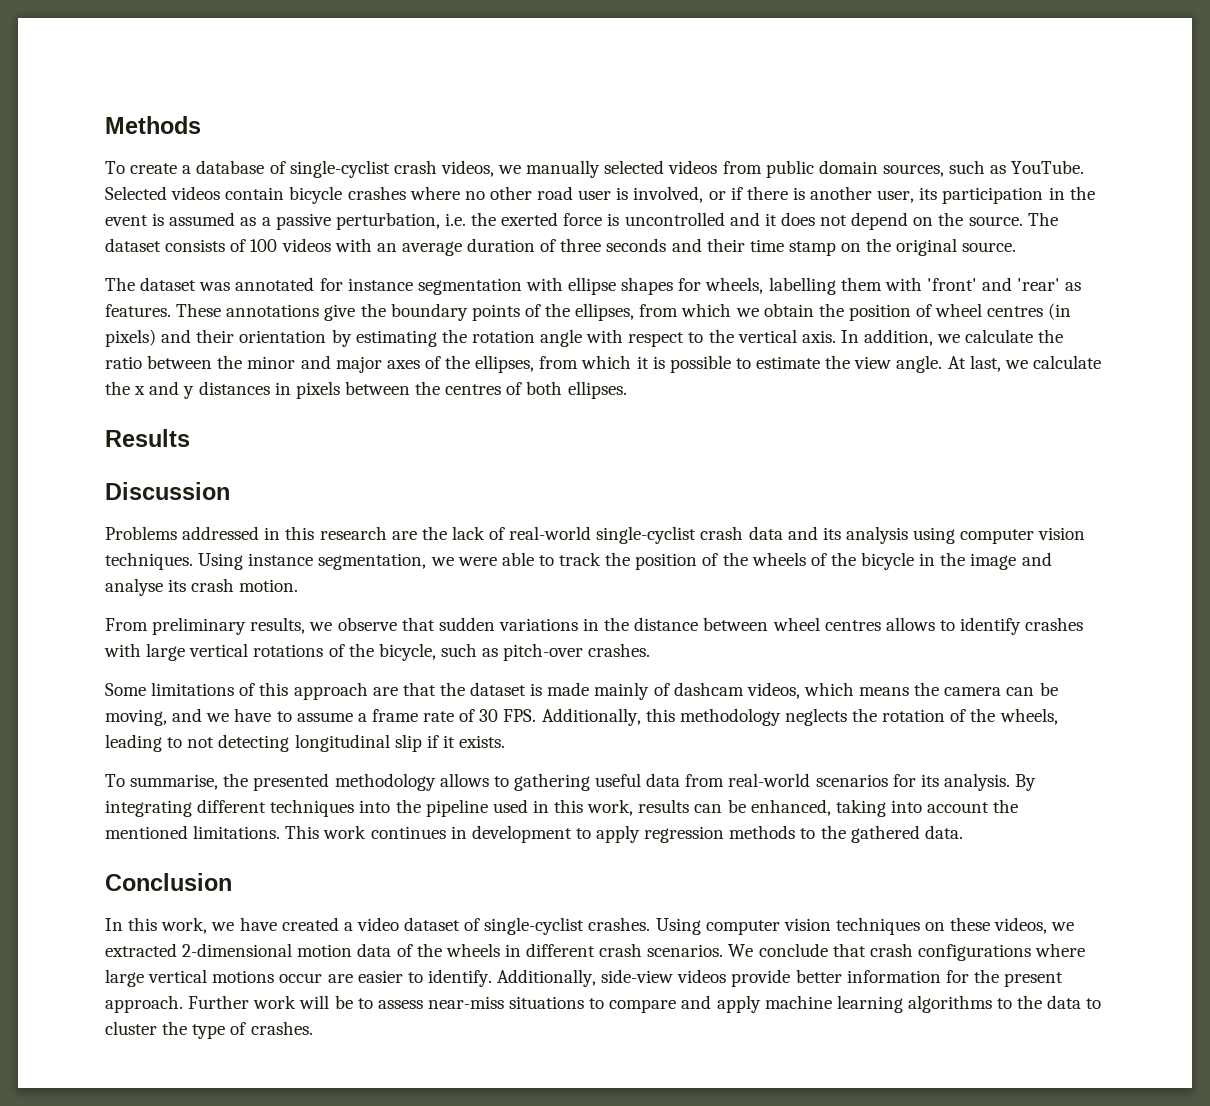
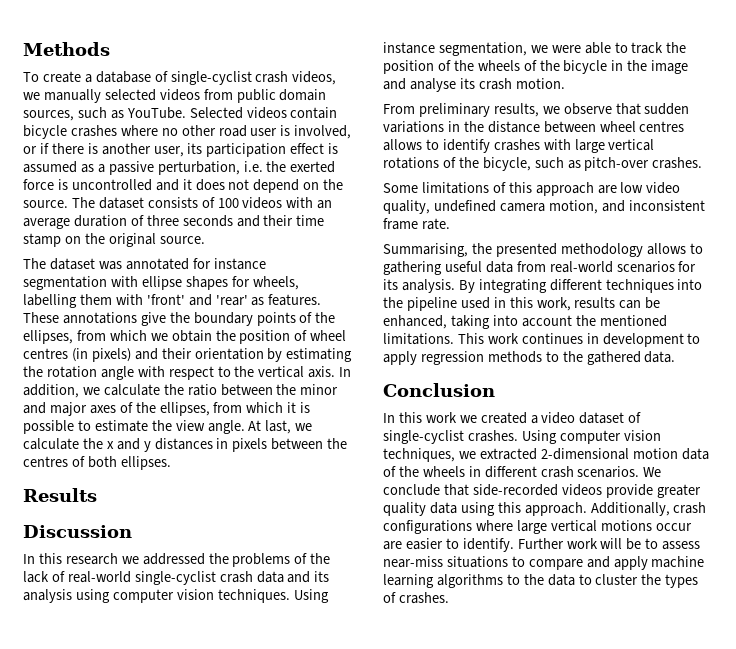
- Selected videos contain bicycle crashes where no other road user is involved, or if there is another user, its participation in the event is assumed as a passive perturbation, i.e. the exerted force is uncontrolled and it does not depend on the source.
+ Selected videos contain bicycle crashes where no other road user is involved, or if there is another user, its participation effect is assumed as a passive perturbation, i.e. the exerted force is uncontrolled and it does not depend on the source.
- Problems addressed in this research are the lack of real-world single-cyclist crash data and its analysis using computer vision techniques.
+ In this research we addressed the problems of the lack of real-world single-cyclist crash data and its analysis using computer vision techniques.
- Some limitations of this approach are that the dataset is made mainly of dashcam videos, which means the camera can be moving, and we have to assume a frame rate of 30 FPS. Additionally, this methodology neglects the rotation of the wheels, leading to not detecting longitudinal slip if it exists.
- To summarise, the presented methodology allows to gathering useful data from real-world scenarios for its analysis.
+ Some limitations of this approach are low video quality, undefined camera motion, and inconsistent frame rate.
+ Summarising, the presented methodology allows to gathering useful data from real-world scenarios for its analysis.
- In this work, we have created a video dataset of single-cyclist crashes.
+ In this work we created a video dataset of single-cyclist crashes.
- Using computer vision techniques on these videos, we extracted 2-dimensional motion data of the wheels in different crash scenarios.
+ Using computer vision techniques, we extracted 2-dimensional motion data of the wheels in different crash scenarios.
- We conclude that crash configurations where large vertical motions occur are easier to identify.
+ We conclude that side-recorded videos provide greater quality data using this approach. Additionally, crash configurations where large vertical motions occur are easier to identify.
- Additionally, side-view videos provide better information for the present approach.
- Further work will be to assess near-miss situations to compare and apply machine learning algorithms to the data to cluster the type of crashes.
+ Further work will be to assess near-miss situations to compare and apply machine learning algorithms to the data to cluster the types of crashes.

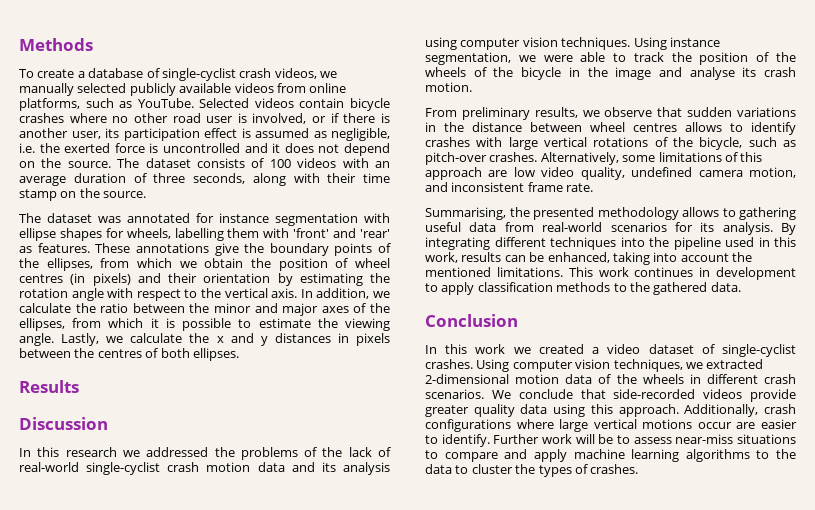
- To create a database of single-cyclist crash videos, we manually selected videos from public domain sources, such as YouTube.
+ To create a database of single-cyclist crash videos, we manually selected publicly available videos from online platforms, such as YouTube.
- Selected videos contain bicycle crashes where no other road user is involved, or if there is another user, its participation effect is assumed as a passive perturbation, i.e. the exerted force is uncontrolled and it does not depend on the source.
+ Selected videos contain bicycle crashes where no other road user is involved, or if there is another user, its participation effect is assumed as negligible, i.e. the exerted force is uncontrolled and it does not depend on the source.
- The dataset consists of 100 videos with an average duration of three seconds and their time stamp on the original source.
+ The dataset consists of 100 videos with an average duration of three seconds, along with their time stamp on the source.
- In addition, we calculate the ratio between the minor and major axes of the ellipses, from which it is possible to estimate the view angle. At last, we calculate the x and y distances in pixels between the centres of both ellipses.
+ In addition, we calculate the ratio between the minor and major axes of the ellipses, from which it is possible to estimate the viewing angle. Lastly, we calculate the x and y distances in pixels between the centres of both ellipses.
- In this research we addressed the problems of the lack of real-world single-cyclist crash data and its analysis using computer vision techniques.
+ In this research we addressed the problems of the lack of real-world single-cyclist crash motion data and its analysis using computer vision techniques.
- From preliminary results, we observe that sudden variations in the distance between wheel centres allows to identify crashes with large vertical rotations of the bicycle, such as pitch-over crashes.
- Some limitations of this approach are low video quality, undefined camera motion, and inconsistent frame rate.
+ From preliminary results, we observe that sudden variations in the distance between wheel centres allows to identify crashes with large vertical rotations of the bicycle, such as pitch-over crashes. Alternatively, some limitations of this approach are low video quality, undefined camera motion, and inconsistent frame rate.
- This work continues in development to apply regression methods to the gathered data.
+ This work continues in development to apply classification methods to the gathered data.

